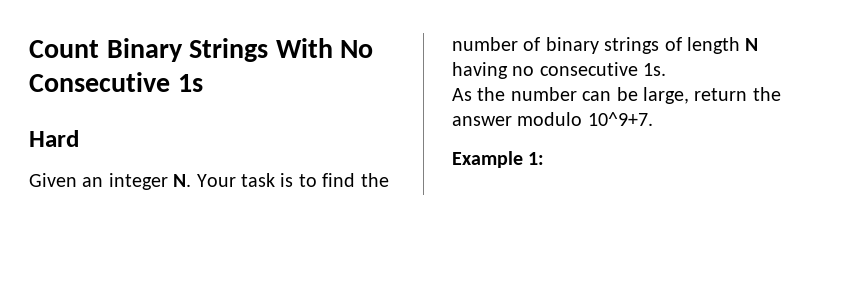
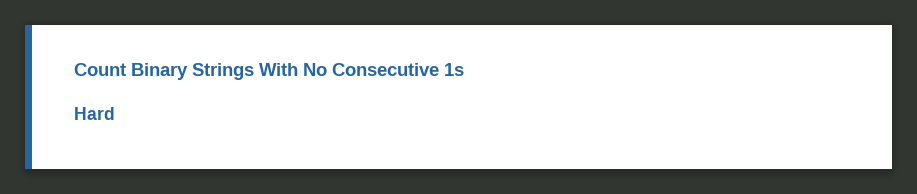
- Given an integer N. Your task is to find the number of binary strings of length N having no consecutive 1s.
- As the number can be large, return the answer modulo 10^9+7.
- Example 1:

